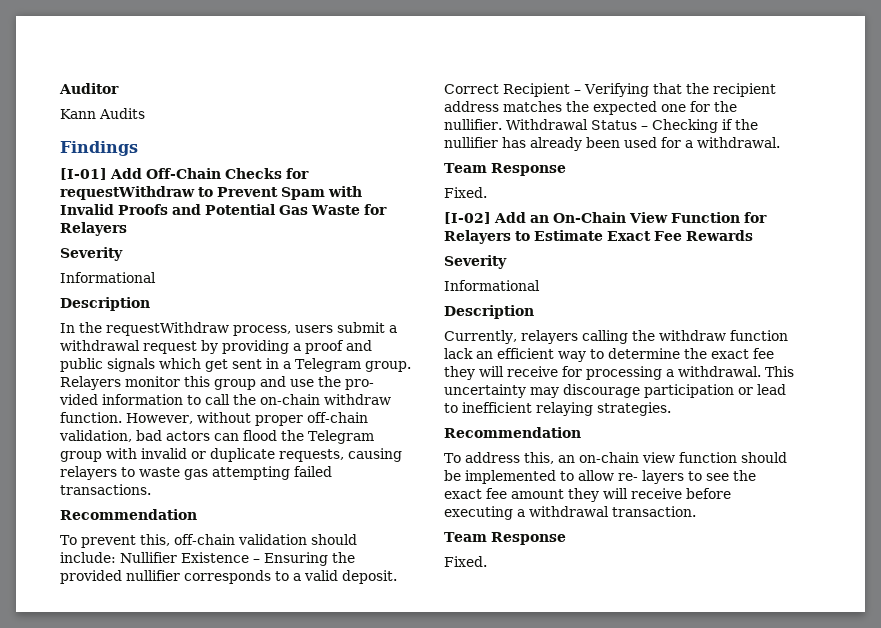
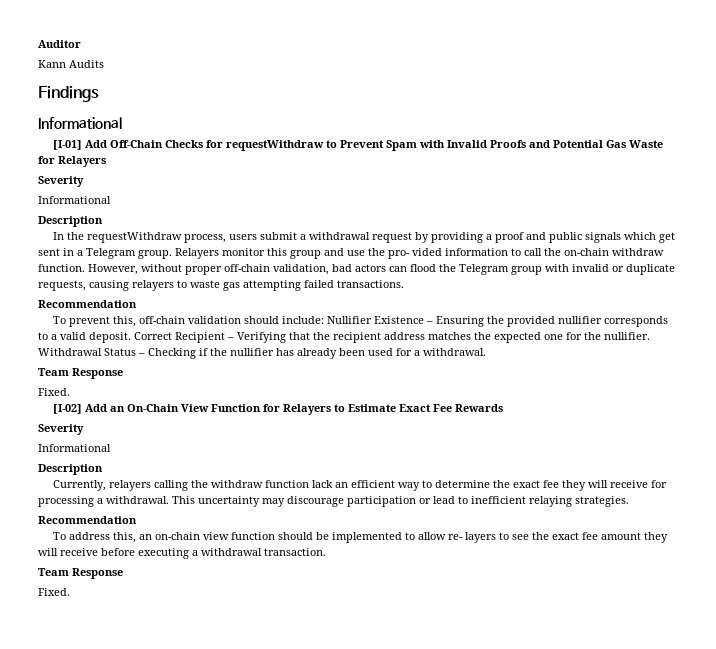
  Findings
+ Informational

